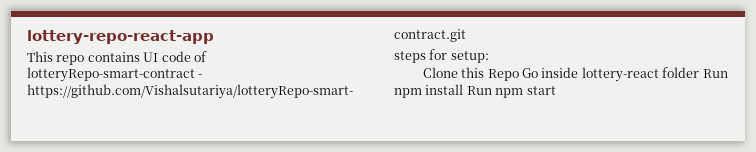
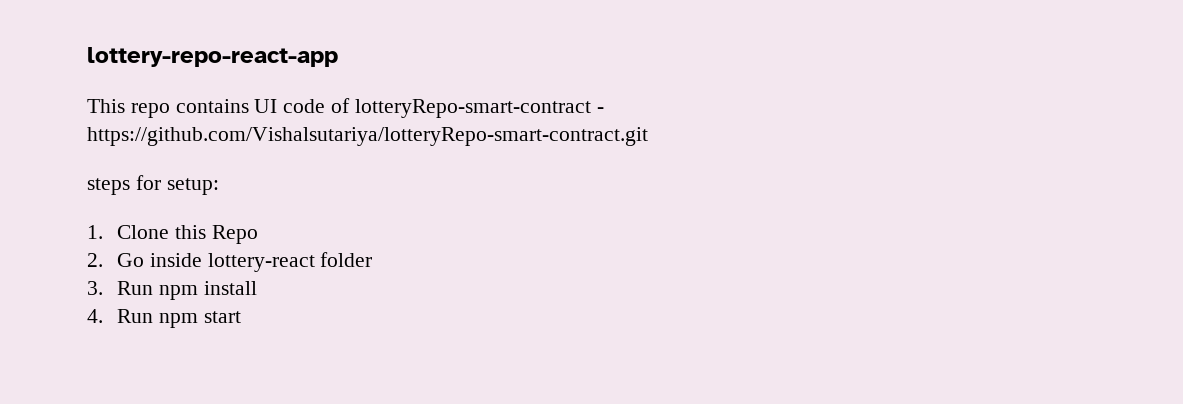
- Clone this Repo Go inside lottery-react folder Run npm install Run npm start
+ 1. Clone this Repo
+ 2. Go inside lottery-react folder
+ 3. Run npm install
+ 4. Run npm start

